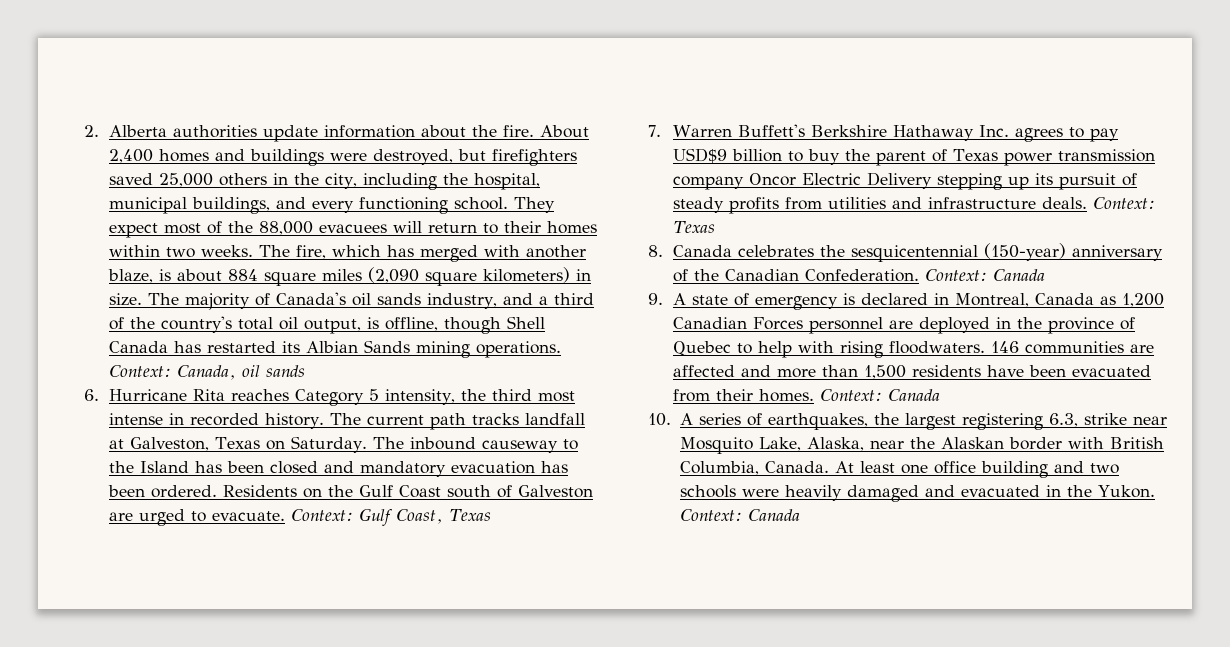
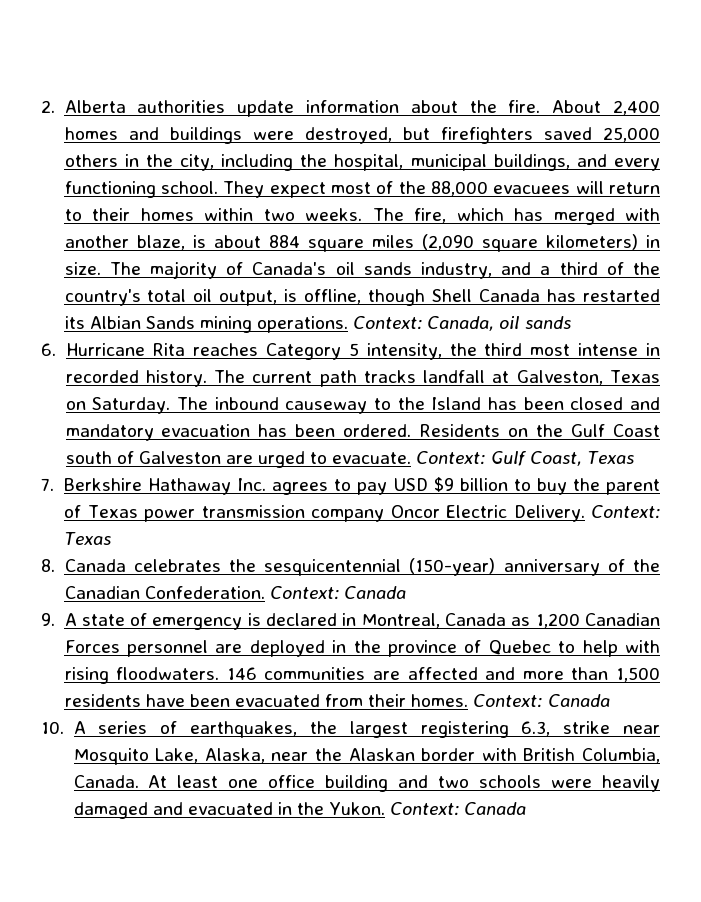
- 7. Warren Buffett's Berkshire Hathaway Inc. agrees to pay USD$9 billion to buy the parent of Texas power transmission company Oncor Electric Delivery stepping up its pursuit of steady profits from utilities and infrastructure deals.
+ 7. Berkshire Hathaway Inc. agrees to pay USD $9 billion to buy the parent of Texas power transmission company Oncor Electric Delivery.

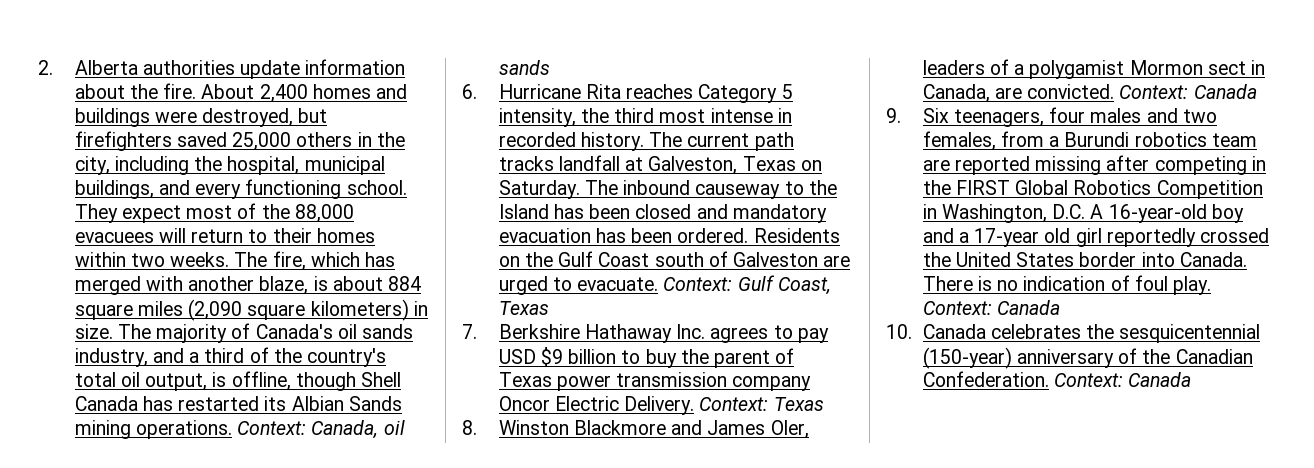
- 8. Canada celebrates the sesquicentennial (150-year) anniversary of the Canadian Confederation.
+ 8. Winston Blackmore and James Oler, leaders of a polygamist Mormon sect in Canada, are convicted. Context: Canada
+ 9. Six teenagers, four males and two females, from a Burundi robotics team are reported missing after competing in the FIRST Global Robotics Competition in Washington, D.C. A 16-year-old boy and a 17-year old girl reportedly crossed the United States border into Canada. There is no indication of foul play. Context: Canada
+ 10. Canada celebrates the sesquicentennial (150-year) anniversary of the Canadian Confederation.
- 9. A state of emergency is declared in Montreal, Canada as 1,200 Canadian Forces personnel are deployed in the province of Quebec to help with rising floodwaters. 146 communities are affected and more than 1,500 residents have been evacuated from their homes. Context: Canada
- 10. A series of earthquakes, the largest registering 6.3, strike near Mosquito Lake, Alaska, near the Alaskan border with British Columbia, Canada. At least one office building and two schools were heavily damaged and evacuated in the Yukon. Context: Canada

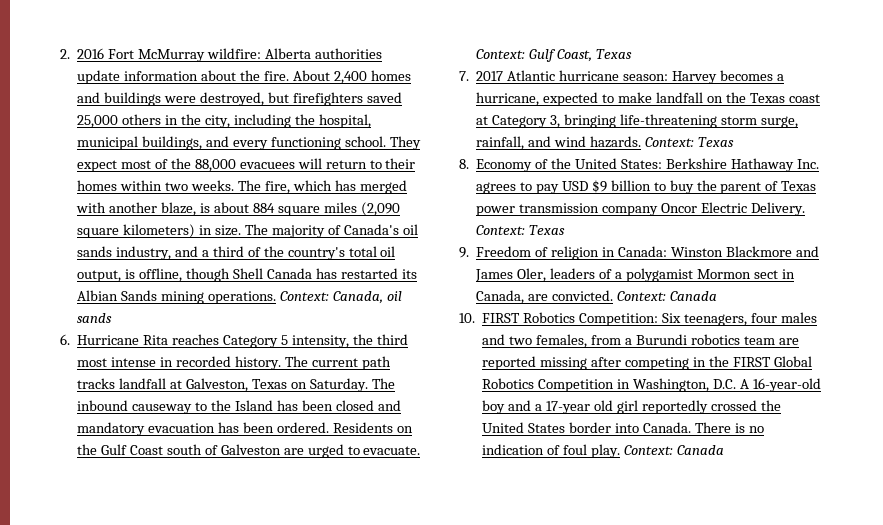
- 2. Alberta authorities update information about the fire.
+ 2. 2016 Fort McMurray wildfire: Alberta authorities update information about the fire.
- 7. Berkshire Hathaway Inc. agrees to pay USD $9 billion to buy the parent of Texas power transmission company Oncor Electric Delivery.
+ 7. 2017 Atlantic hurricane season: Harvey becomes a hurricane, expected to make landfall on the Texas coast at Category 3, bringing life-threatening storm surge, rainfall, and wind hazards. Context: Texas
+ 8. Economy of the United States: Berkshire Hathaway Inc. agrees to pay USD $9 billion to buy the parent of Texas power transmission company Oncor Electric Delivery.
- 8. Winston Blackmore and James Oler, leaders of a polygamist Mormon sect in Canada, are convicted.
+ 9. Freedom of religion in Canada: Winston Blackmore and James Oler, leaders of a polygamist Mormon sect in Canada, are convicted.
- 9. Six teenagers, four males and two females, from a Burundi robotics team are reported missing after competing in the FIRST Global Robotics Competition in Washington, D.C. A 16-year-old boy and a 17-year old girl reportedly crossed the United States border into Canada.
+ 10. FIRST Robotics Competition: Six teenagers, four males and two females, from a Burundi robotics team are reported missing after competing in the FIRST Global Robotics Competition in Washington, D.C. A 16-year-old boy and a 17-year old girl reportedly crossed the United States border into Canada.
- 10. Canada celebrates the sesquicentennial (150-year) anniversary of the Canadian Confederation. Context: Canada

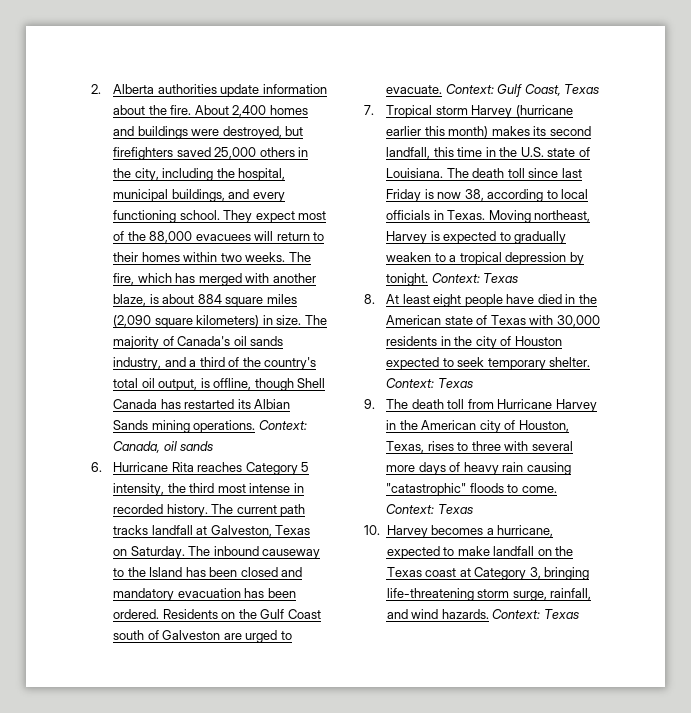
- 2. 2016 Fort McMurray wildfire: Alberta authorities update information about the fire.
+ 2. Alberta authorities update information about the fire.
- 7. 2017 Atlantic hurricane season: Harvey becomes a hurricane, expected to make landfall on the Texas coast at Category 3, bringing life-threatening storm surge, rainfall, and wind hazards.
+ 7. Tropical storm Harvey (hurricane earlier this month) makes its second landfall, this time in the U.S. state of Louisiana. The death toll since last Friday is now 38, according to local officials in Texas. Moving northeast, Harvey is expected to gradually weaken to a tropical depression by tonight. Context: Texas
+ 8. At least eight people have died in the American state of Texas with 30,000 residents in the city of Houston expected to seek temporary shelter. Context: Texas
+ 9. The death toll from Hurricane Harvey in the American city of Houston, Texas, rises to three with several more days of heavy rain causing "catastrophic" floods to come. Context: Texas
+ 10. Harvey becomes a hurricane, expected to make landfall on the Texas coast at Category 3, bringing life-threatening storm surge, rainfall, and wind hazards.
- 8. Economy of the United States: Berkshire Hathaway Inc. agrees to pay USD $9 billion to buy the parent of Texas power transmission company Oncor Electric Delivery. Context: Texas
- 9. Freedom of religion in Canada: Winston Blackmore and James Oler, leaders of a polygamist Mormon sect in Canada, are convicted. Context: Canada
- 10. FIRST Robotics Competition: Six teenagers, four males and two females, from a Burundi robotics team are reported missing after competing in the FIRST Global Robotics Competition in Washington, D.C. A 16-year-old boy and a 17-year old girl reportedly crossed the United States border into Canada. There is no indication of foul play. Context: Canada

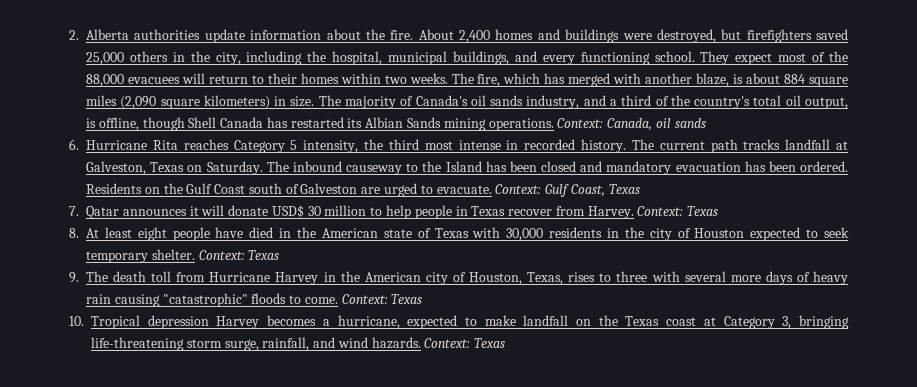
- 7. Tropical storm Harvey (hurricane earlier this month) makes its second landfall, this time in the U.S. state of Louisiana. The death toll since last Friday is now 38, according to local officials in Texas. Moving northeast, Harvey is expected to gradually weaken to a tropical depression by tonight.
+ 7. Qatar announces it will donate USD$ 30 million to help people in Texas recover from Harvey.
- 10. Harvey becomes a hurricane, expected to make landfall on the Texas coast at Category 3, bringing life-threatening storm surge, rainfall, and wind hazards.
+ 10. Tropical depression Harvey becomes a hurricane, expected to make landfall on the Texas coast at Category 3, bringing life-threatening storm surge, rainfall, and wind hazards.

